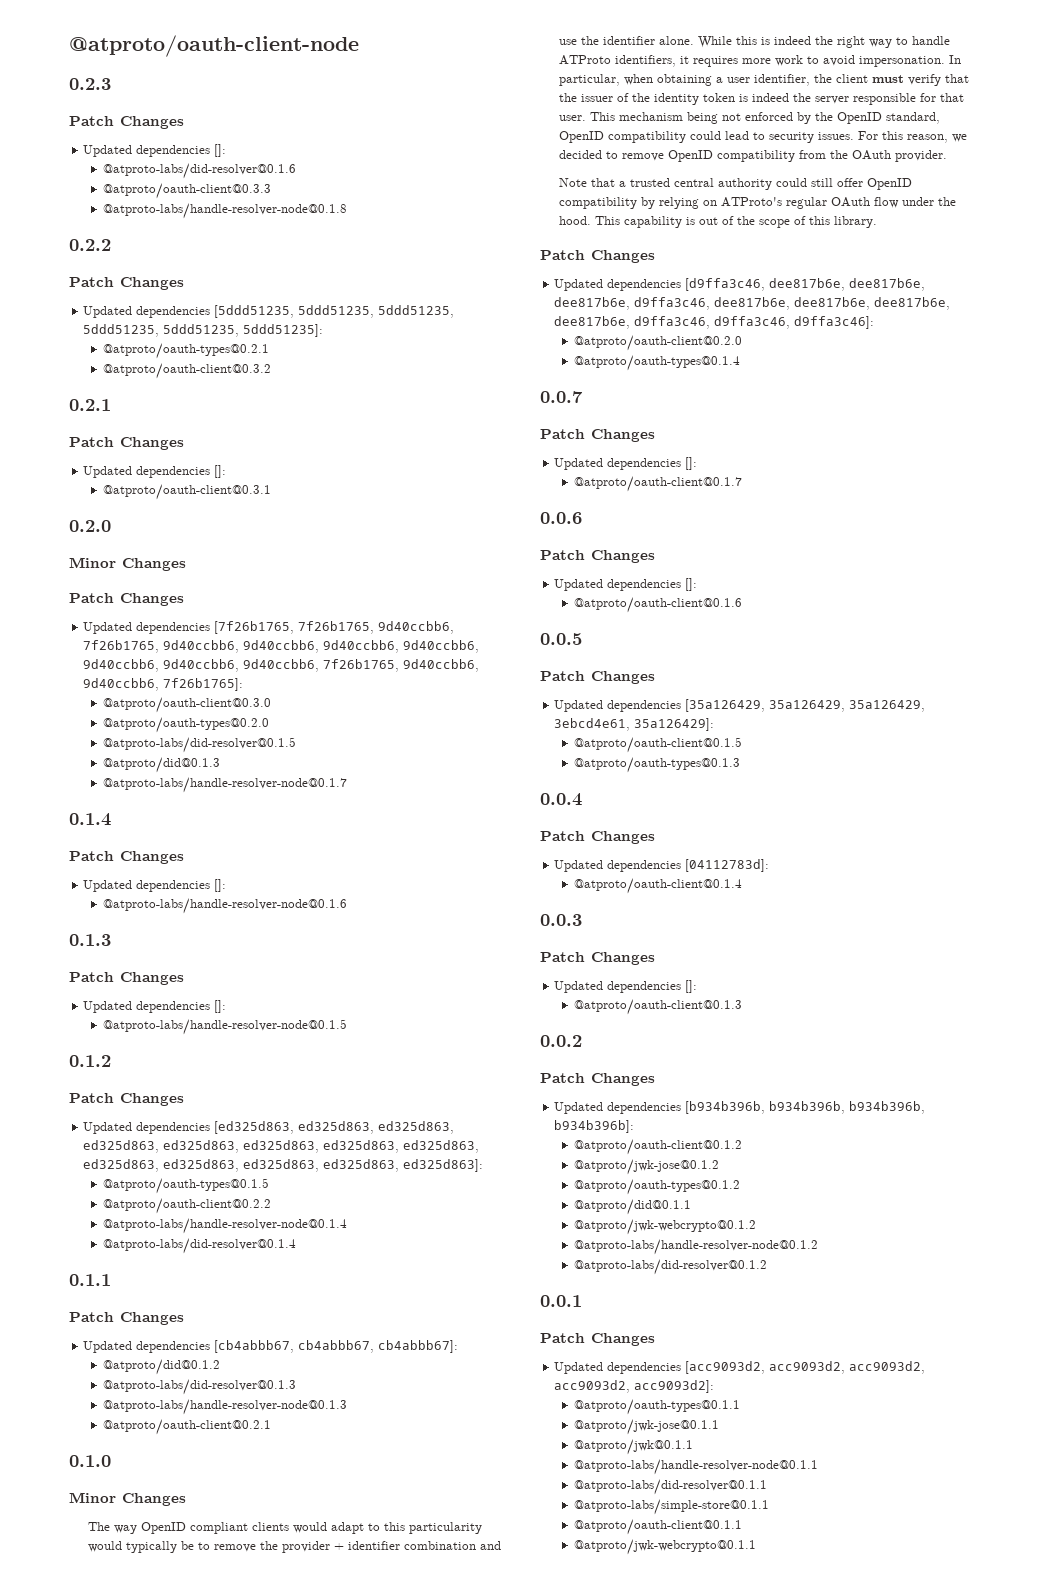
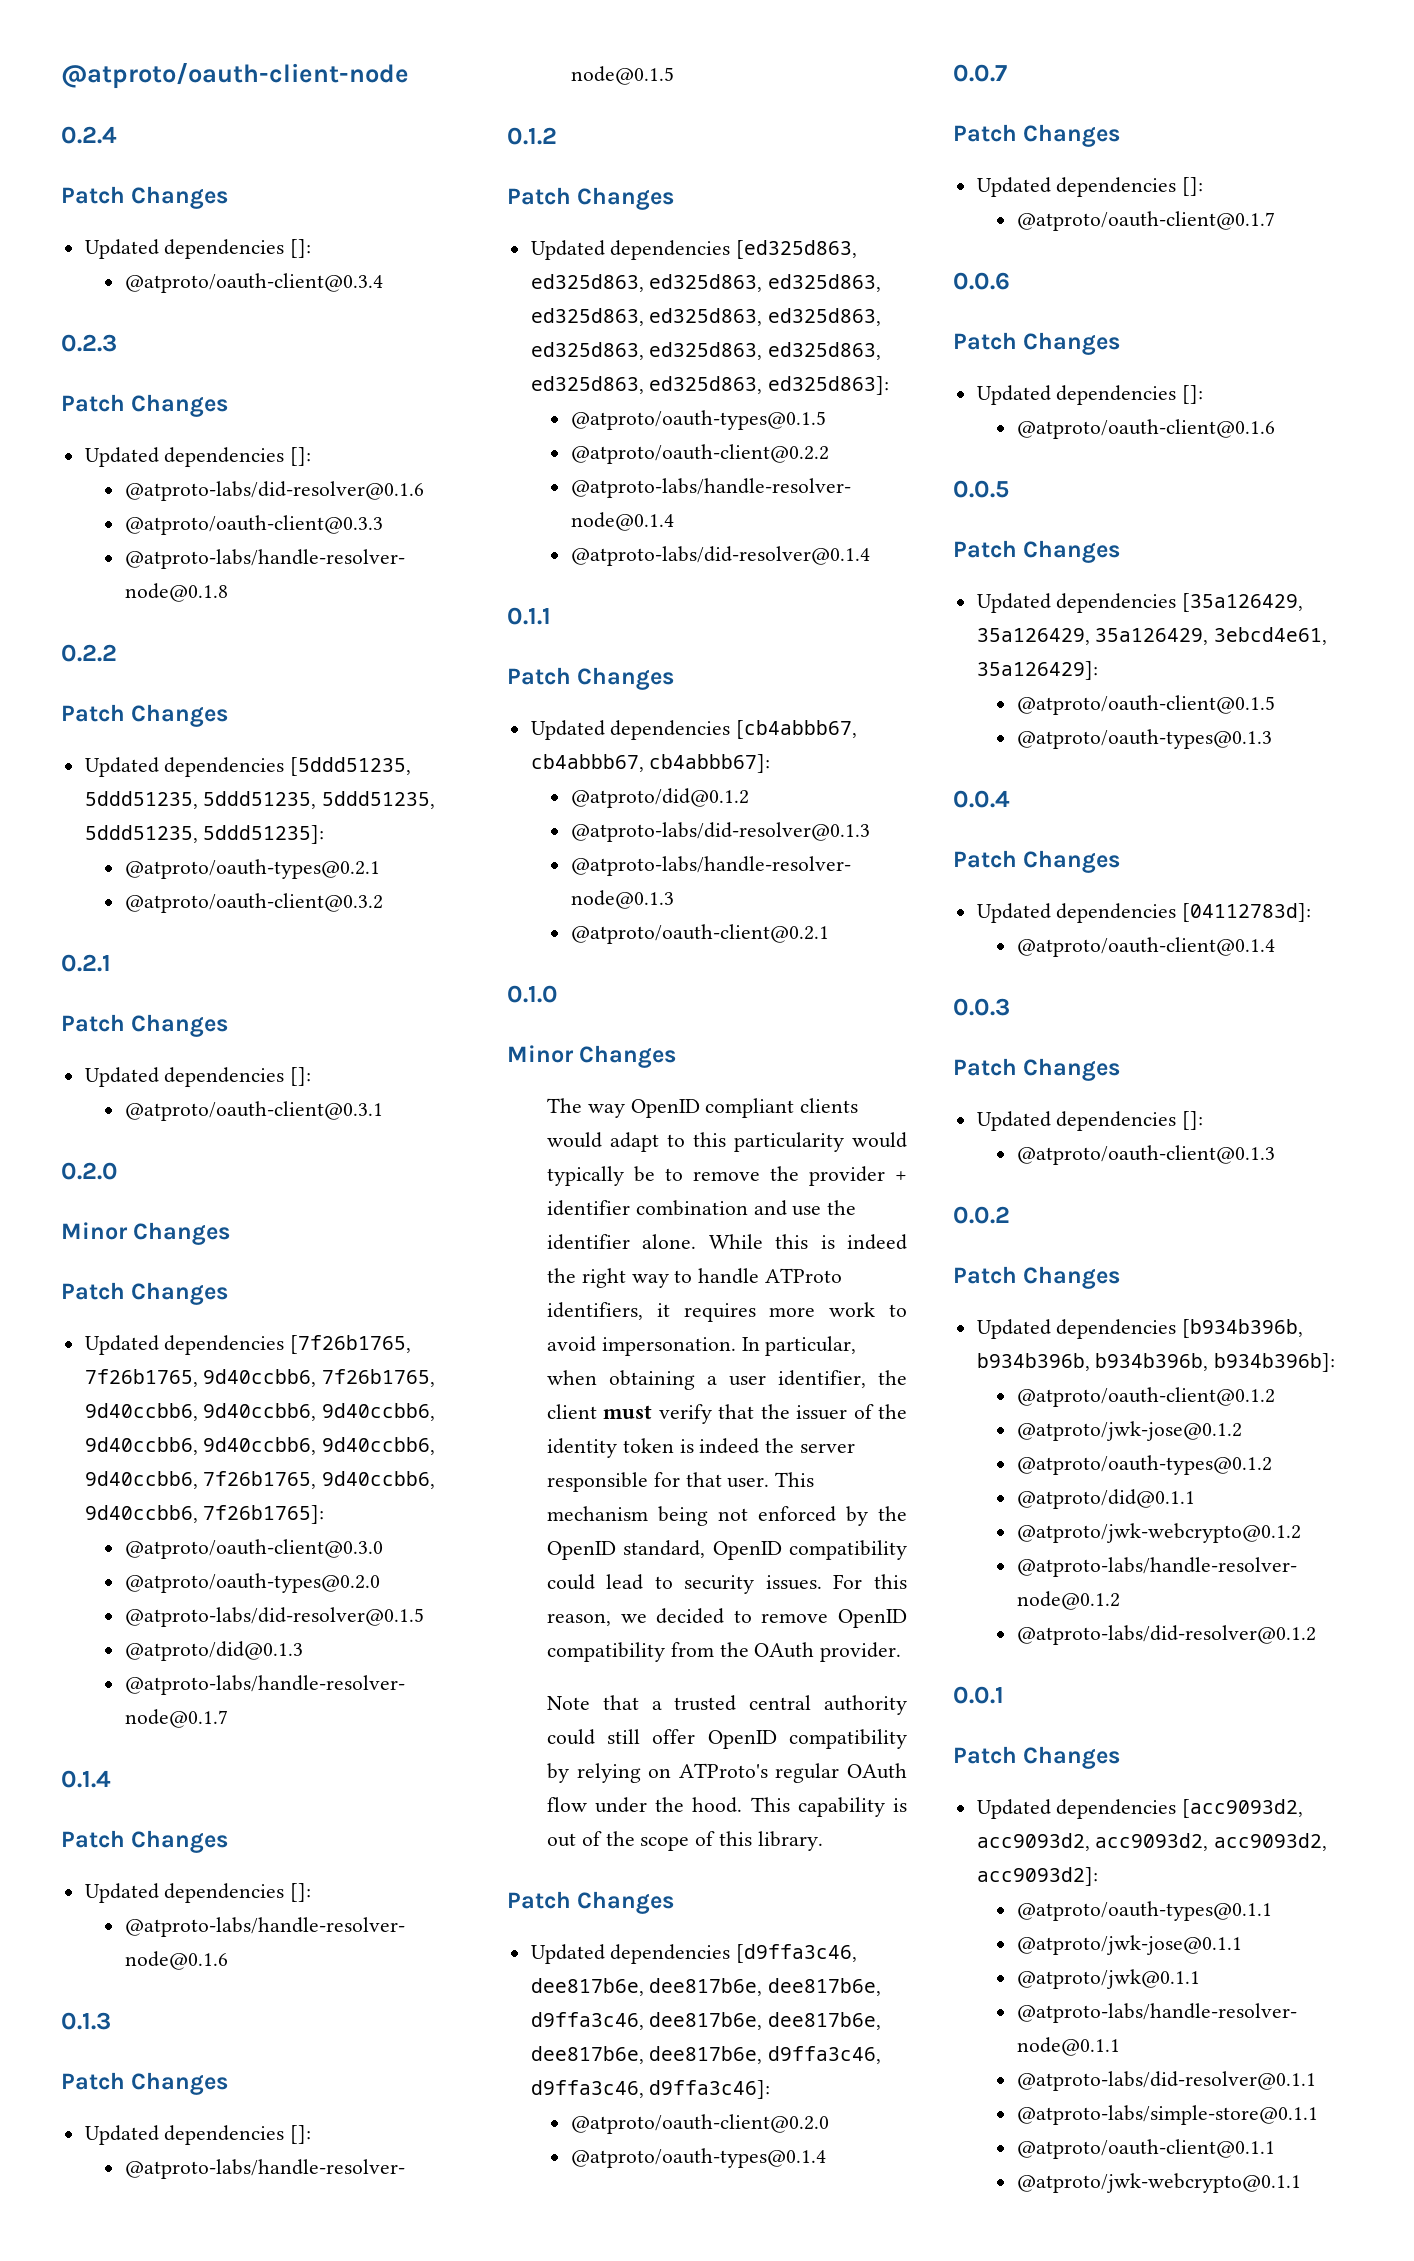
+ 0.2.4
+ Patch Changes
+ Updated dependencies []:
+ @atproto/oauth-client@0.3.4

